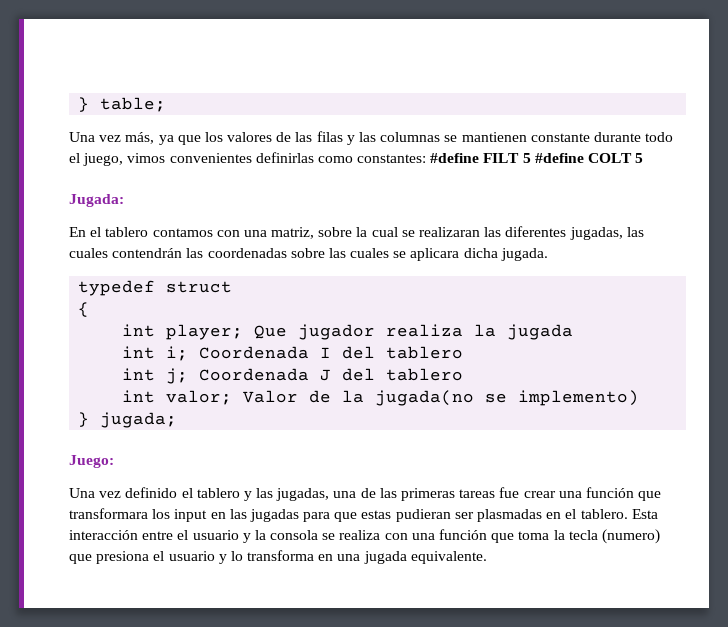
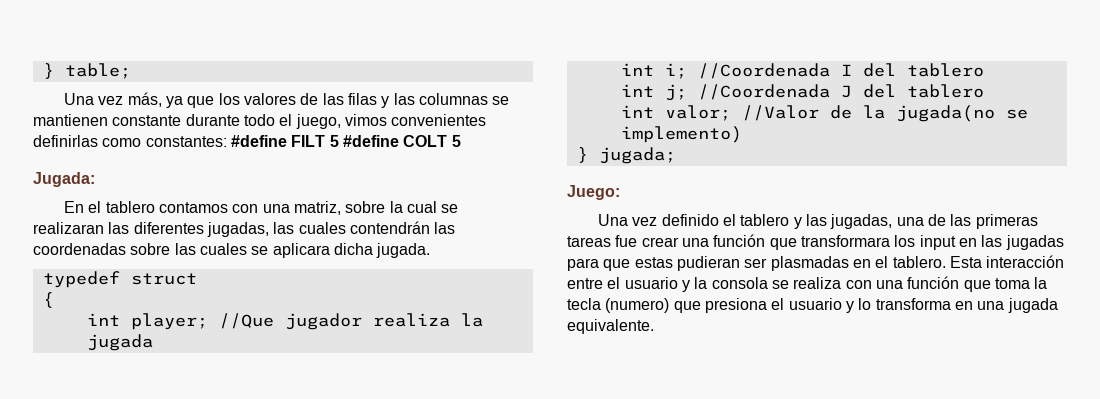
- int player; Que jugador realiza la jugada
+ int player; //Que jugador realiza la jugada
- int i; Coordenada I del tablero
+ int i; //Coordenada I del tablero
- int j; Coordenada J del tablero
+ int j; //Coordenada J del tablero
- int valor; Valor de la jugada(no se implemento)
+ int valor; //Valor de la jugada(no se implemento)

